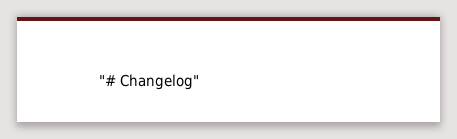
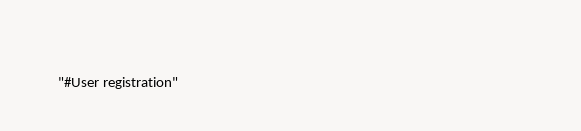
- "# Changelog"
+ "#User registration"

